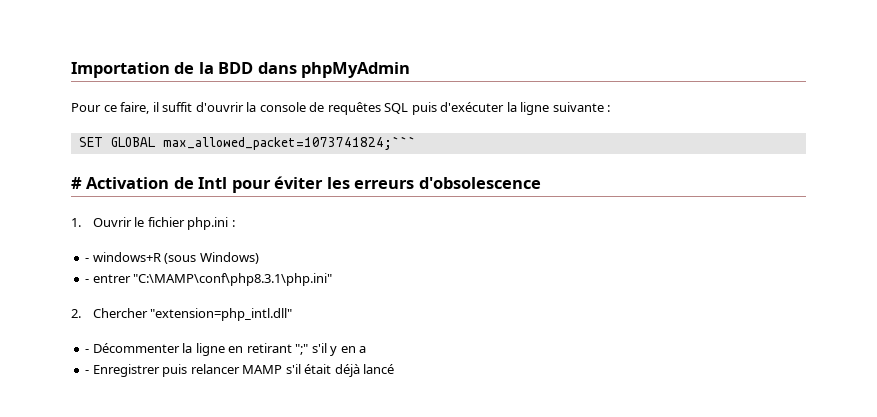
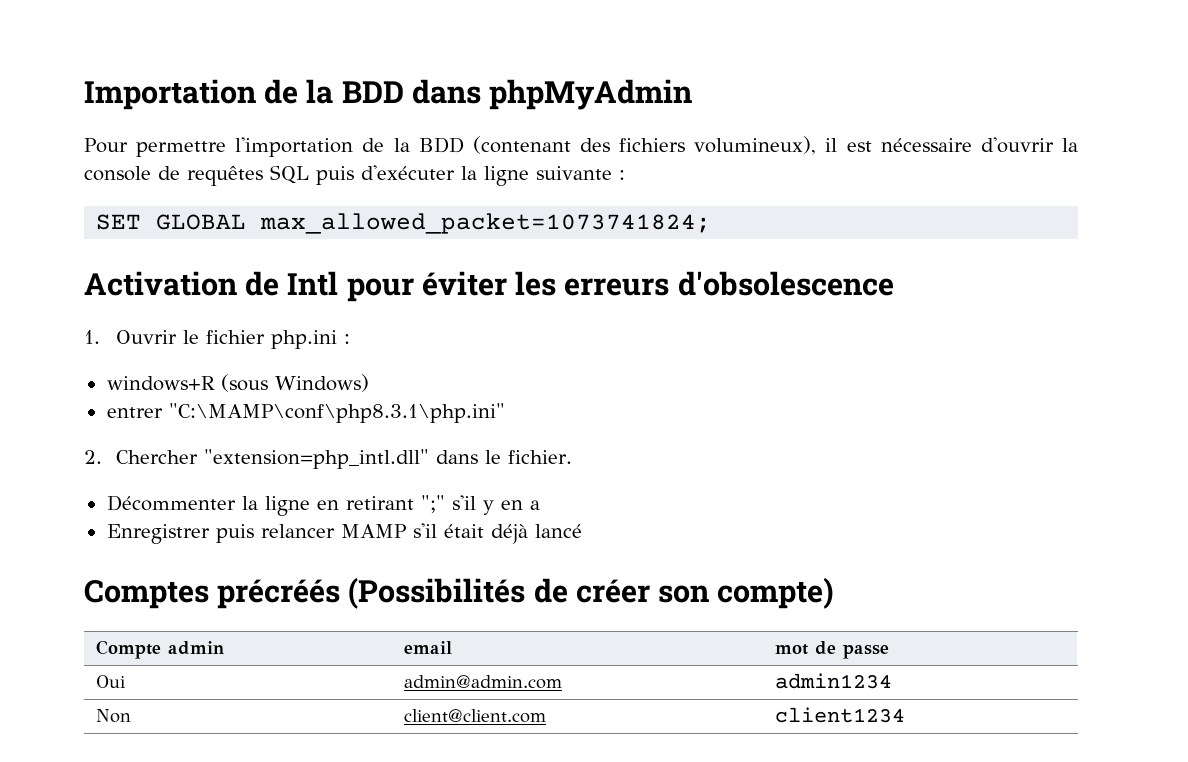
- Pour ce faire, il suffit d'ouvrir la console de requêtes SQL puis d'exécuter la ligne suivante :
+ Pour permettre l'importation de la BDD (contenant des fichiers volumineux), il est nécessaire d'ouvrir la console de requêtes SQL puis d'exécuter la ligne suivante :
- SET GLOBAL max_allowed_packet=1073741824;```
- # Activation de Intl pour éviter les erreurs d'obsolescence
+ SET GLOBAL max_allowed_packet=1073741824;
+ Activation de Intl pour éviter les erreurs d'obsolescence
- - windows+R (sous Windows)
+ windows+R (sous Windows)
- - entrer "C:\MAMP\conf\php8.3.1\php.ini"
+ entrer "C:\MAMP\conf\php8.3.1\php.ini"
- 2. Chercher "extension=php_intl.dll"
- - Décommenter la ligne en retirant ";" s'il y en a
+ 2. Chercher "extension=php_intl.dll" dans le fichier.
+ Décommenter la ligne en retirant ";" s'il y en a
- - Enregistrer puis relancer MAMP s'il était déjà lancé
+ Enregistrer puis relancer MAMP s'il était déjà lancé
+ Comptes précréés (Possibilités de créer son compte)
+ Compte admin | email | mot de passe
+ Oui | admin@admin.com | admin1234
+ Non | client@client.com | client1234

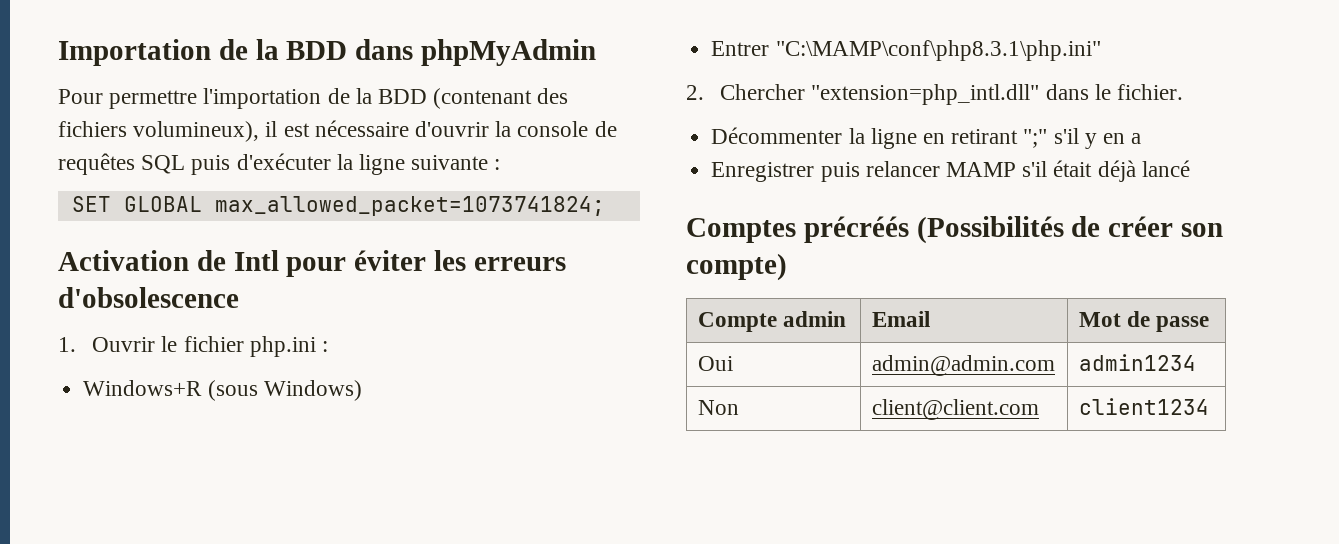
- windows+R (sous Windows)
+ Windows+R (sous Windows)
- entrer "C:\MAMP\conf\php8.3.1\php.ini"
+ Entrer "C:\MAMP\conf\php8.3.1\php.ini"
- Compte admin | email | mot de passe
+ Compte admin | Email | Mot de passe

